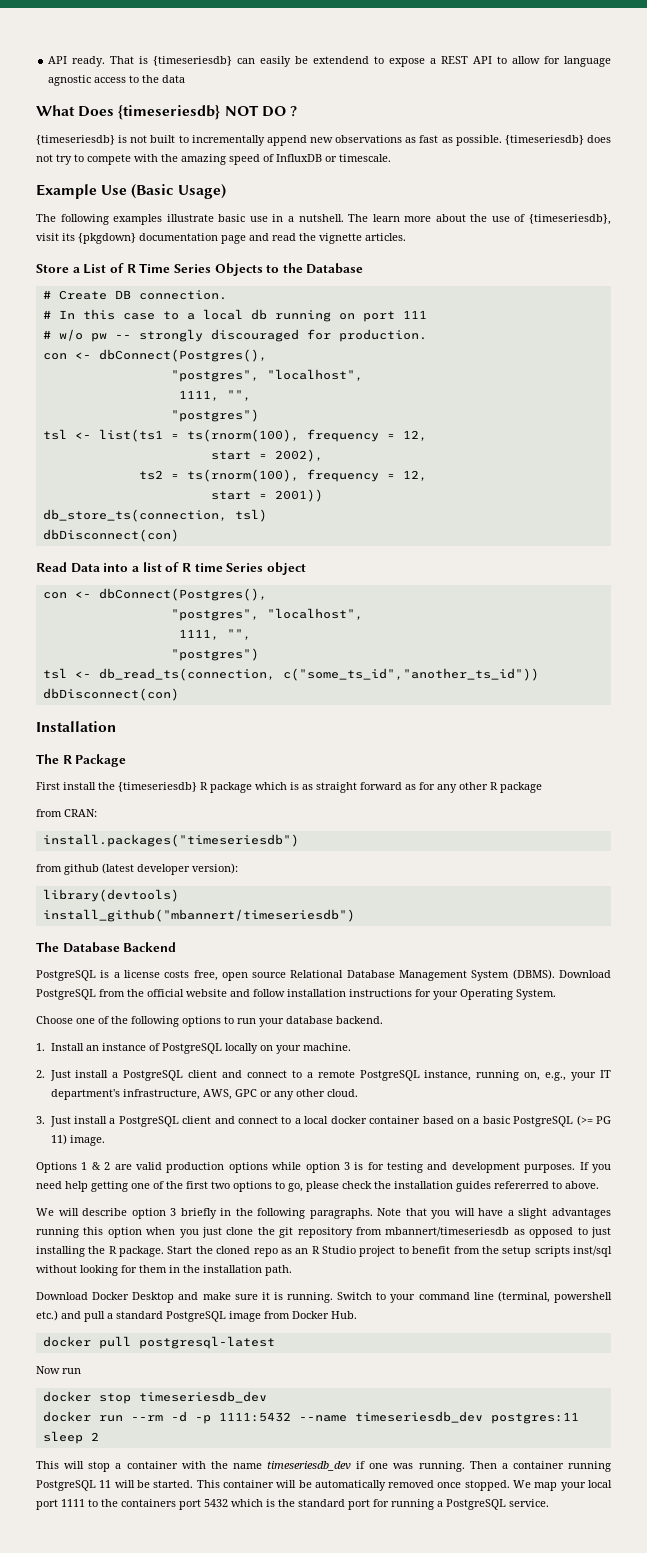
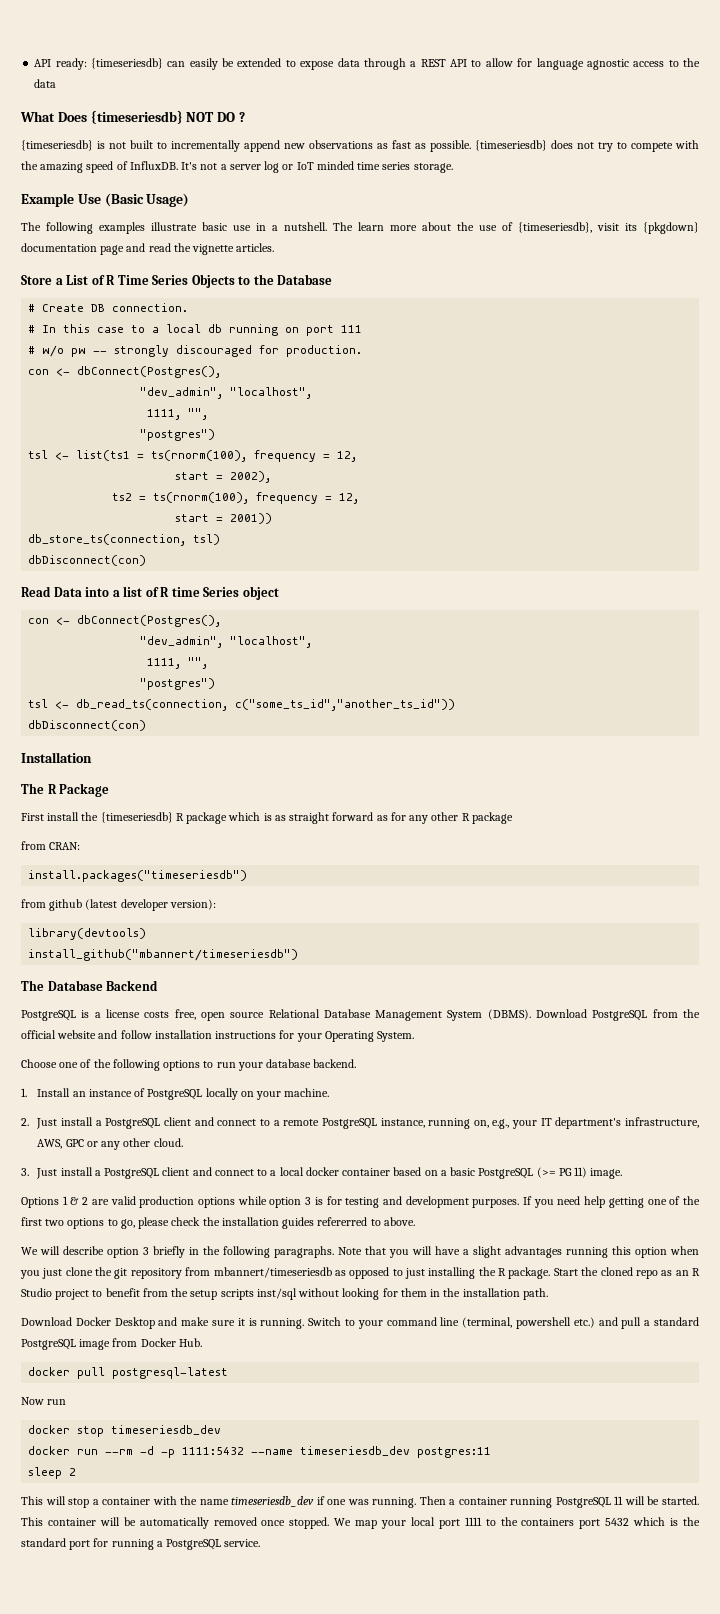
- API ready. That is {timeseriesdb} can easily be extendend to expose a REST API to allow for language agnostic access to the data
+ API ready: {timeseriesdb} can easily be extended to expose data through a REST API to allow for language agnostic access to the data
- {timeseriesdb} does not try to compete with the amazing speed of InfluxDB or timescale.
+ {timeseriesdb} does not try to compete with the amazing speed of InfluxDB. It's not a server log or IoT minded time series storage.
  # w/o pw -- strongly discouraged for production.
  con <- dbConnect(Postgres(),
- "postgres", "localhost",
+ "dev_admin", "localhost",
  Read Data into a list of R time Series object
  con <- dbConnect(Postgres(),
- "postgres", "localhost",
+ "dev_admin", "localhost",

